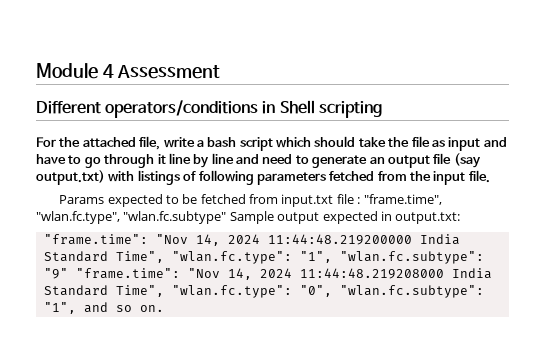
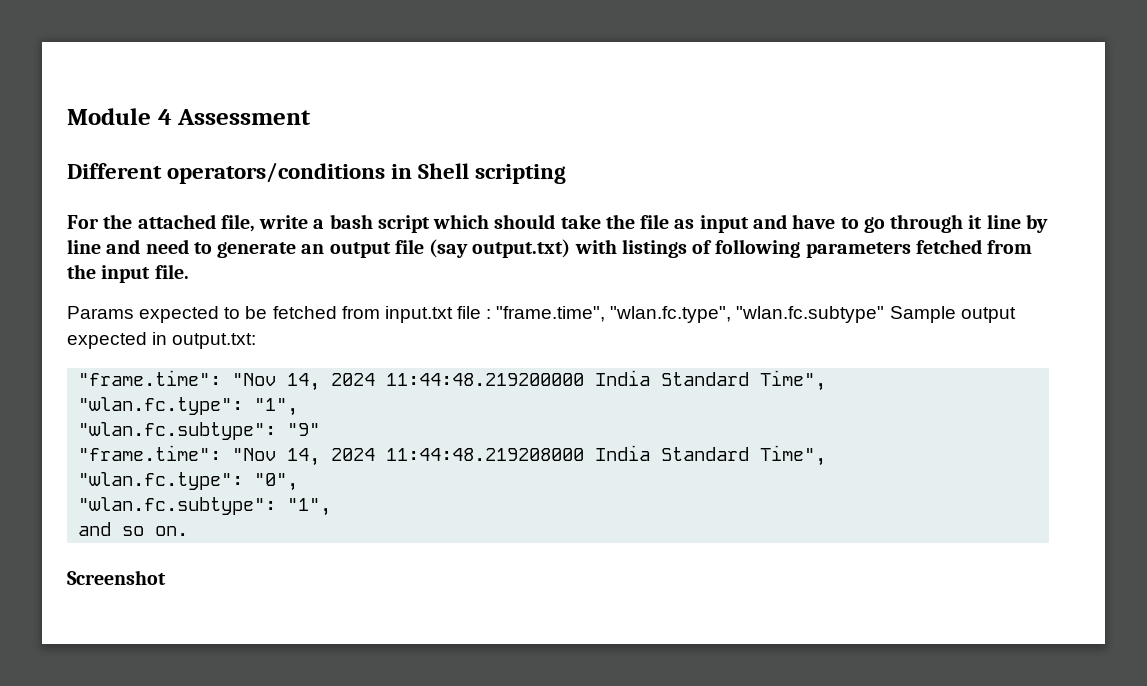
- "frame.time": "Nov 14, 2024 11:44:48.219200000 India Standard Time", "wlan.fc.type": "1", "wlan.fc.subtype": "9" "frame.time": "Nov 14, 2024 11:44:48.219208000 India Standard Time", "wlan.fc.type": "0", "wlan.fc.subtype": "1", and so on.
+ "frame.time": "Nov 14, 2024 11:44:48.219200000 India Standard Time",
+ "wlan.fc.type": "1",
+ "wlan.fc.subtype": "9"
+ "frame.time": "Nov 14, 2024 11:44:48.219208000 India Standard Time",
+ "wlan.fc.type": "0",
+ "wlan.fc.subtype": "1",
+ and so on.
+ Screenshot

